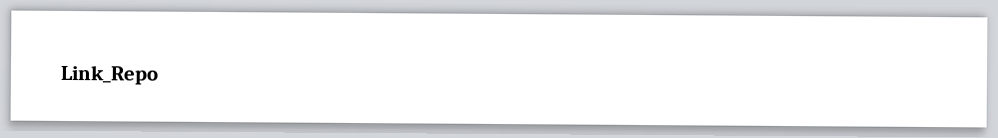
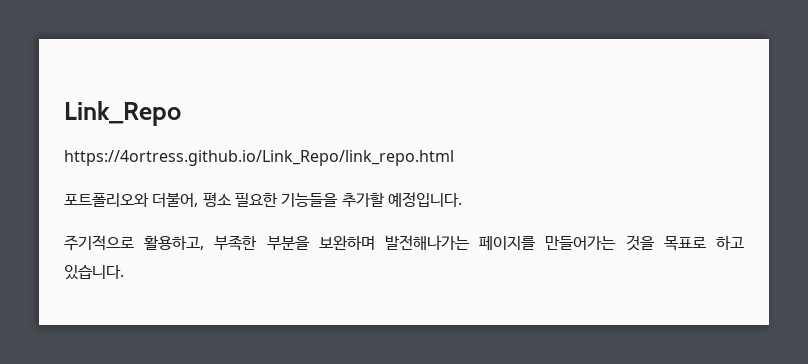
+ https://4ortress.github.io/Link_Repo/link_repo.html
+ 포트폴리오와 더불어, 평소 필요한 기능들을 추가할 예정입니다.
+ 주기적으로 활용하고, 부족한 부분을 보완하며 발전해나가는 페이지를 만들어가는 것을 목표로 하고 있습니다.

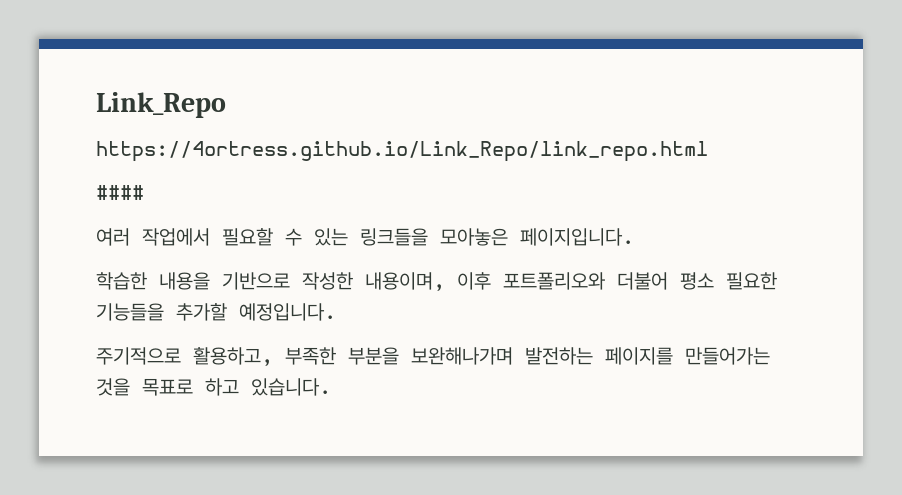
- 포트폴리오와 더불어, 평소 필요한 기능들을 추가할 예정입니다.
+ ####
+ 여러 작업에서 필요할 수 있는 링크들을 모아놓은 페이지입니다.
+ 학습한 내용을 기반으로 작성한 내용이며, 이후 포트폴리오와 더불어 평소 필요한 기능들을 추가할 예정입니다.
- 주기적으로 활용하고, 부족한 부분을 보완하며 발전해나가는 페이지를 만들어가는 것을 목표로 하고 있습니다.
+ 주기적으로 활용하고, 부족한 부분을 보완해나가며 발전하는 페이지를 만들어가는 것을 목표로 하고 있습니다.

